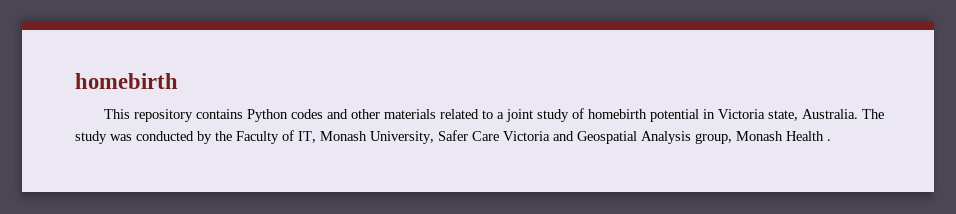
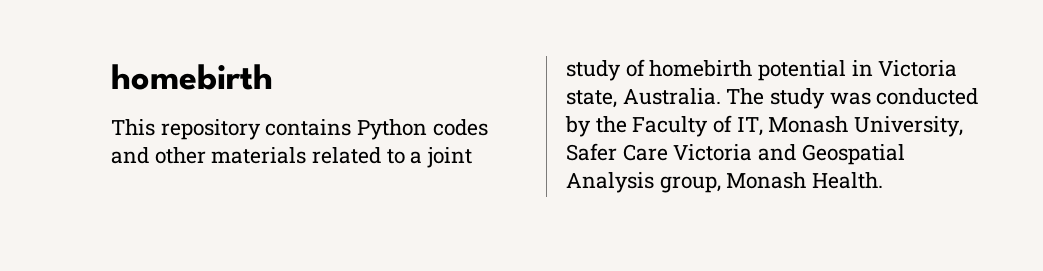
- The study was conducted by the Faculty of IT, Monash University, Safer Care Victoria and Geospatial Analysis group, Monash Health .
+ The study was conducted by the Faculty of IT, Monash University, Safer Care Victoria and Geospatial Analysis group, Monash Health.

